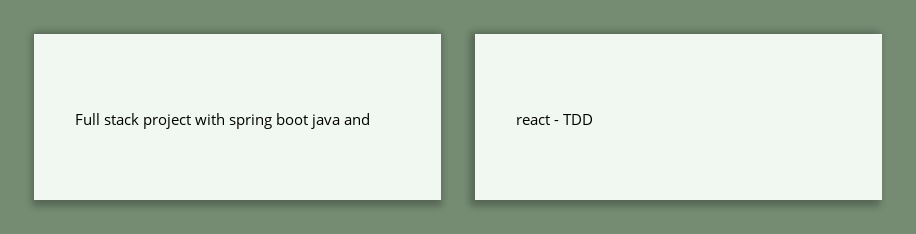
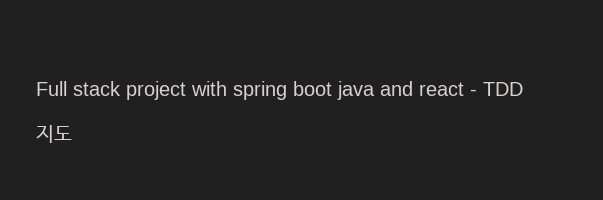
+ 지도

